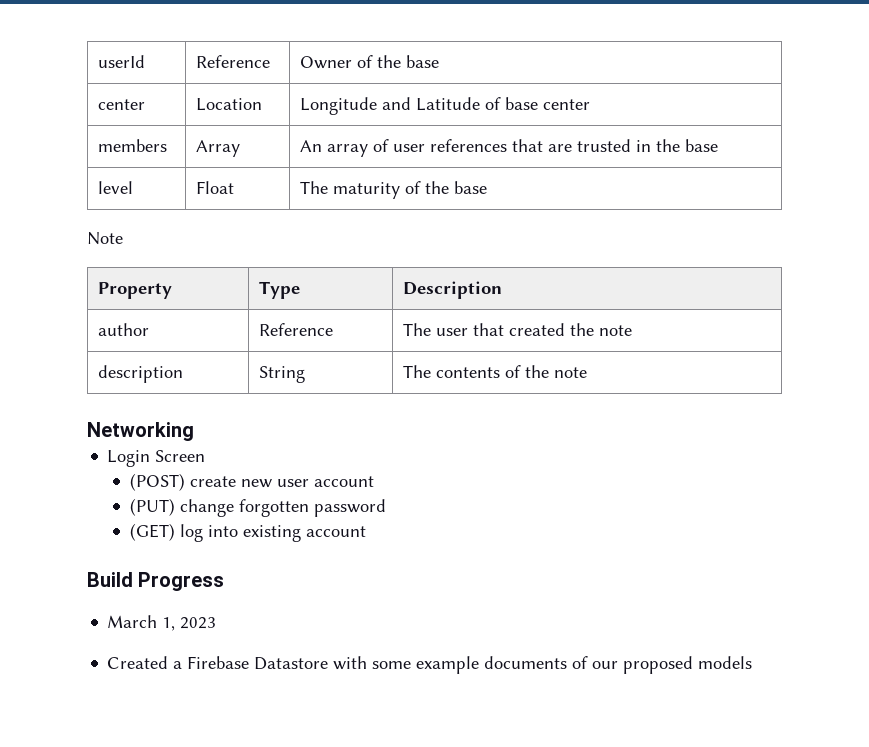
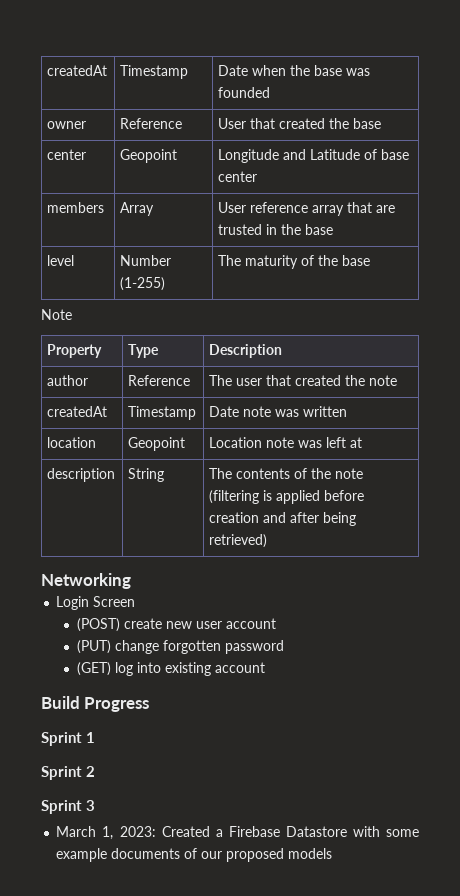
- userId | Reference | Owner of the base
+ createdAt | Timestamp | Date when the base was founded
+ owner | Reference | User that created the base
- center | Location | Longitude and Latitude of base center
+ center | Geopoint | Longitude and Latitude of base center
- members | Array | An array of user references that are trusted in the base
+ members | Array | User reference array that are trusted in the base
- level | Float | The maturity of the base
+ level | Number (1-255) | The maturity of the base
+ createdAt | Timestamp | Date note was written
+ location | Geopoint | Location note was left at
- description | String | The contents of the note
+ description | String | The contents of the note (filtering is applied before creation and after being retrieved)
+ Sprint 1
+ Sprint 2
+ Sprint 3
- March 1, 2023
- Created a Firebase Datastore with some example documents of our proposed models
+ March 1, 2023: Created a Firebase Datastore with some example documents of our proposed models

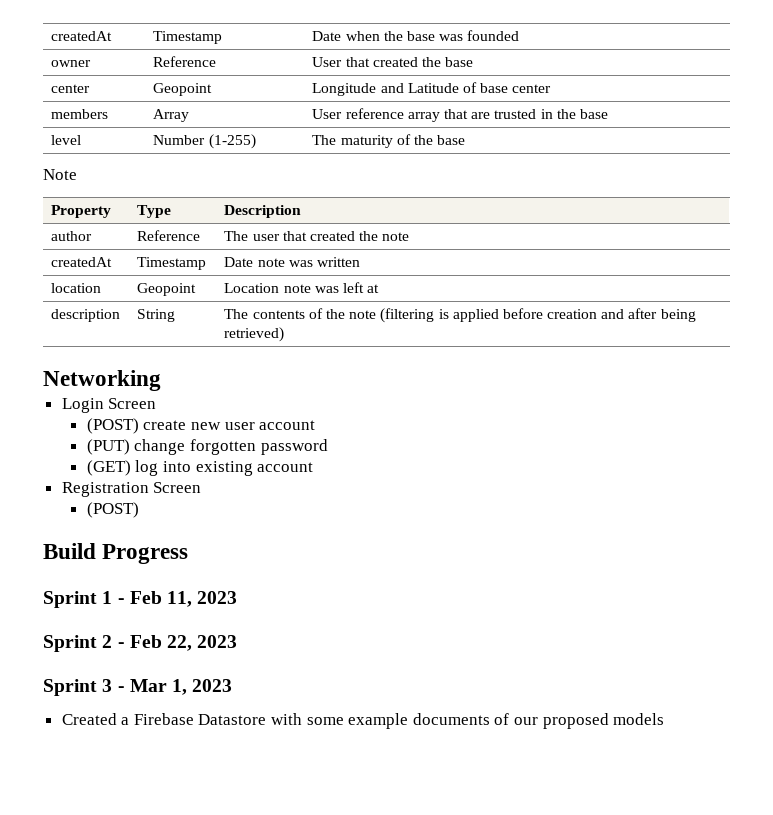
+ Registration Screen
+ (POST)
- Sprint 1
- Sprint 2
- Sprint 3
- March 1, 2023: Created a Firebase Datastore with some example documents of our proposed models
+ Sprint 1 - Feb 11, 2023
+ Sprint 2 - Feb 22, 2023
+ Sprint 3 - Mar 1, 2023
+ Created a Firebase Datastore with some example documents of our proposed models

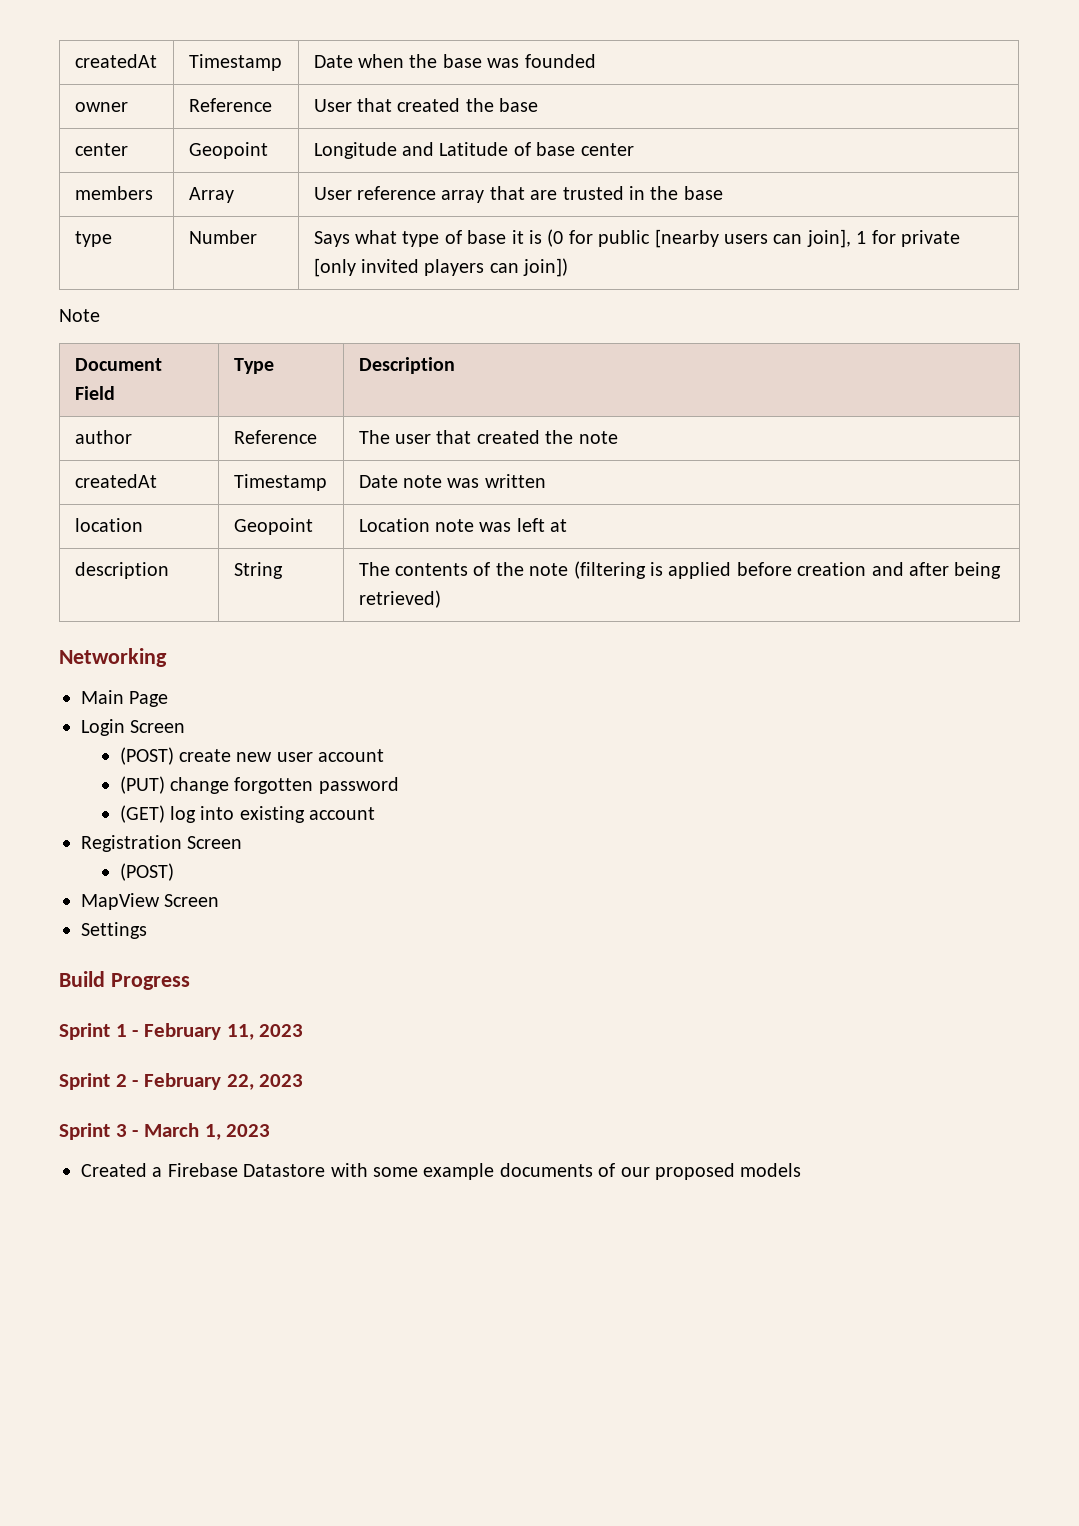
- level | Number (1-255) | The maturity of the base
+ type | Number | Says what type of base it is (0 for public [nearby users can join], 1 for private [only invited players can join])
- Property | Type | Description
+ Document Field | Type | Description
+ Main Page
+ MapView Screen
+ Settings
- Sprint 1 - Feb 11, 2023
+ Sprint 1 - February 11, 2023
- Sprint 2 - Feb 22, 2023
+ Sprint 2 - February 22, 2023
- Sprint 3 - Mar 1, 2023
+ Sprint 3 - March 1, 2023

